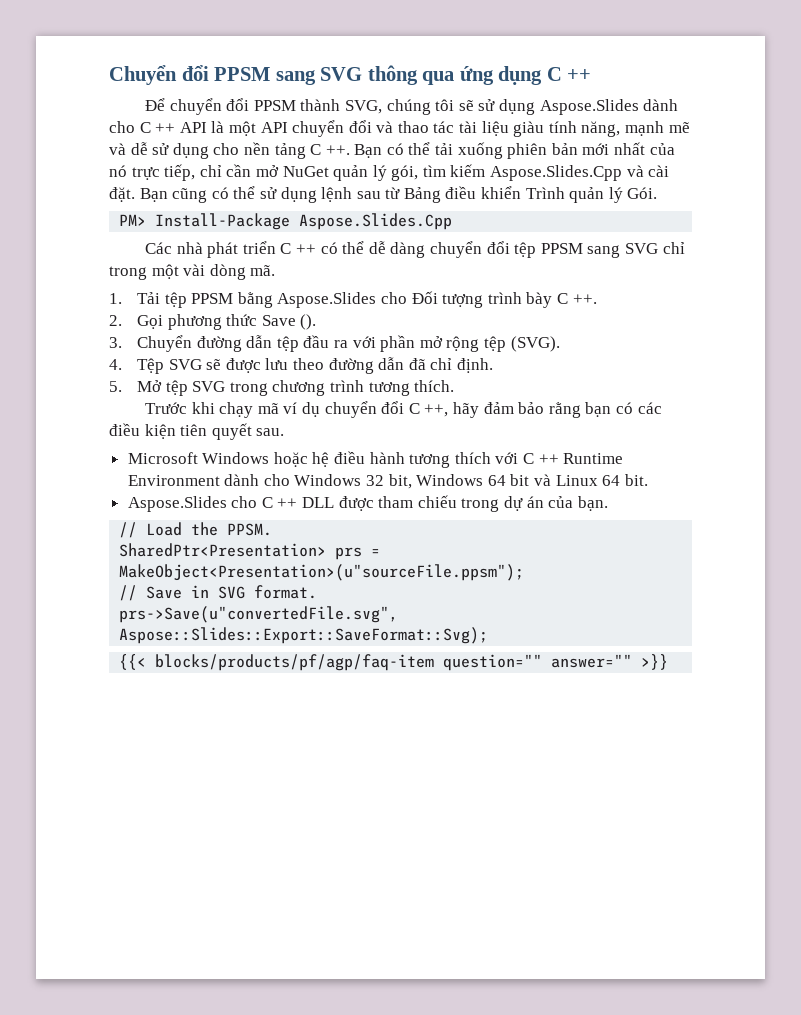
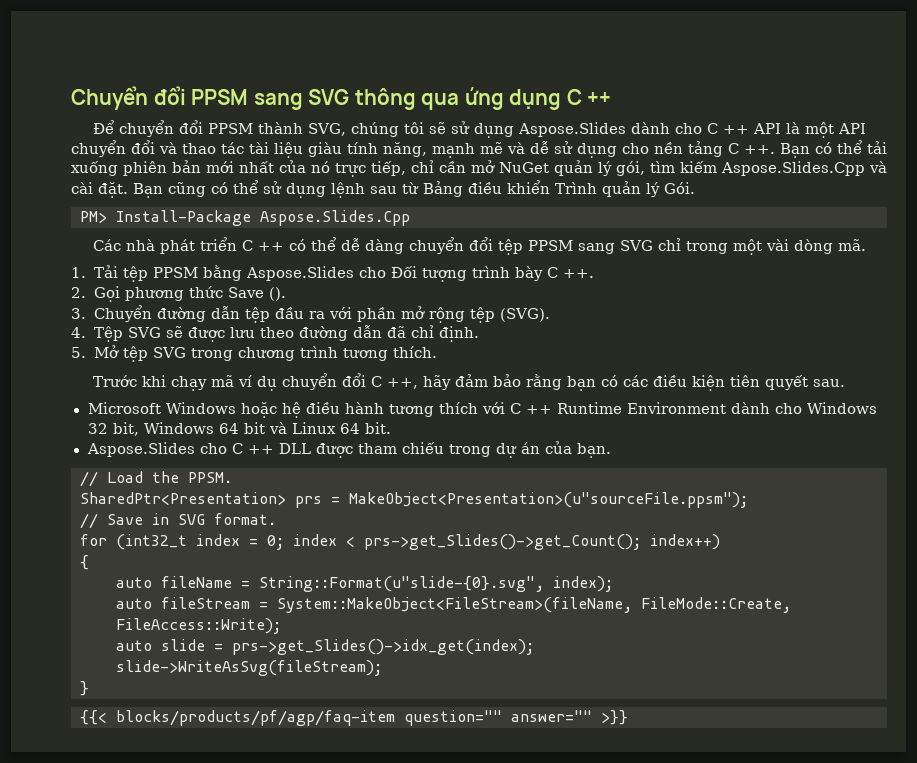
- prs->Save(u"convertedFile.svg", Aspose::Slides::Export::SaveFormat::Svg);
+ for (int32_t index = 0; index < prs->get_Slides()->get_Count(); index++)
+ {
+ auto fileName = String::Format(u"slide-{0}.svg", index);
+ auto fileStream = System::MakeObject<FileStream>(fileName, FileMode::Create, FileAccess::Write);
+ auto slide = prs->get_Slides()->idx_get(index);
+ slide->WriteAsSvg(fileStream);
+ }

